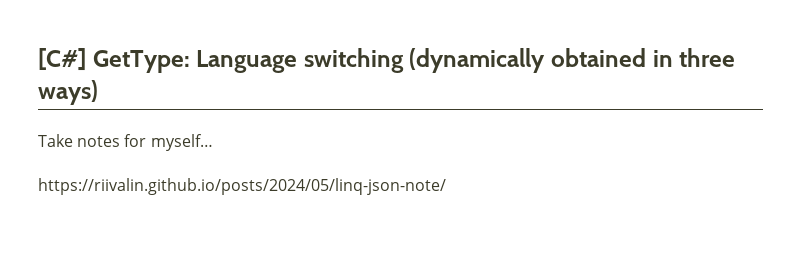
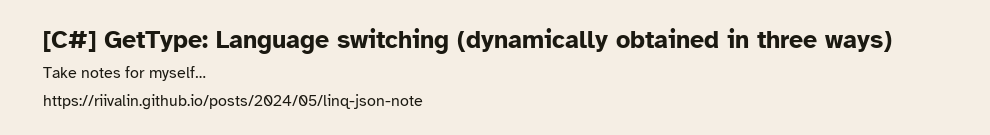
- https://riivalin.github.io/posts/2024/05/linq-json-note/
+ https://riivalin.github.io/posts/2024/05/linq-json-note

